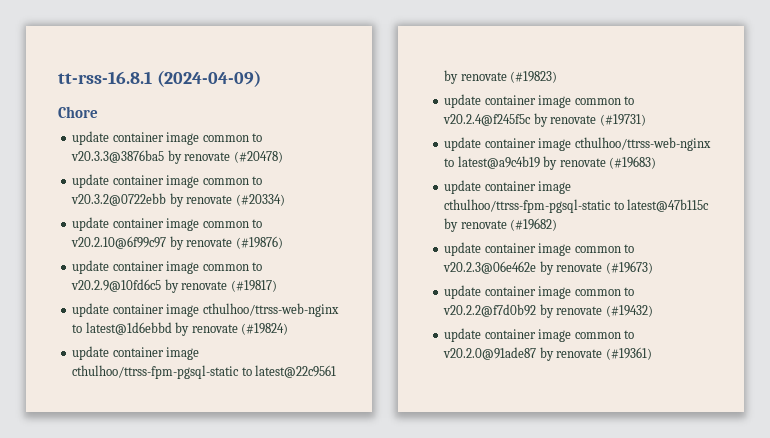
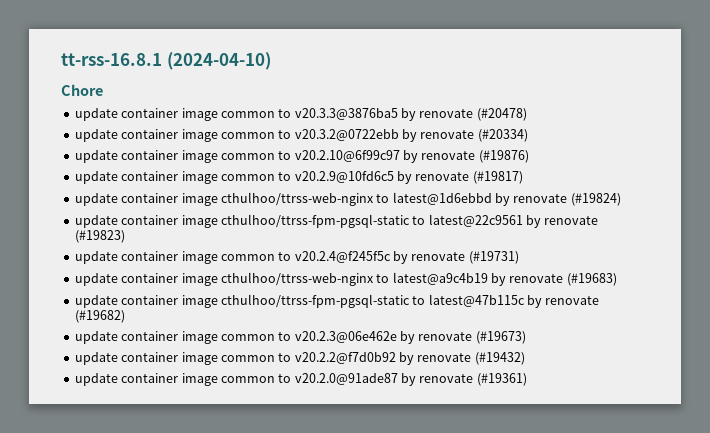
- tt-rss-16.8.1 (2024-04-09)
+ tt-rss-16.8.1 (2024-04-10)

